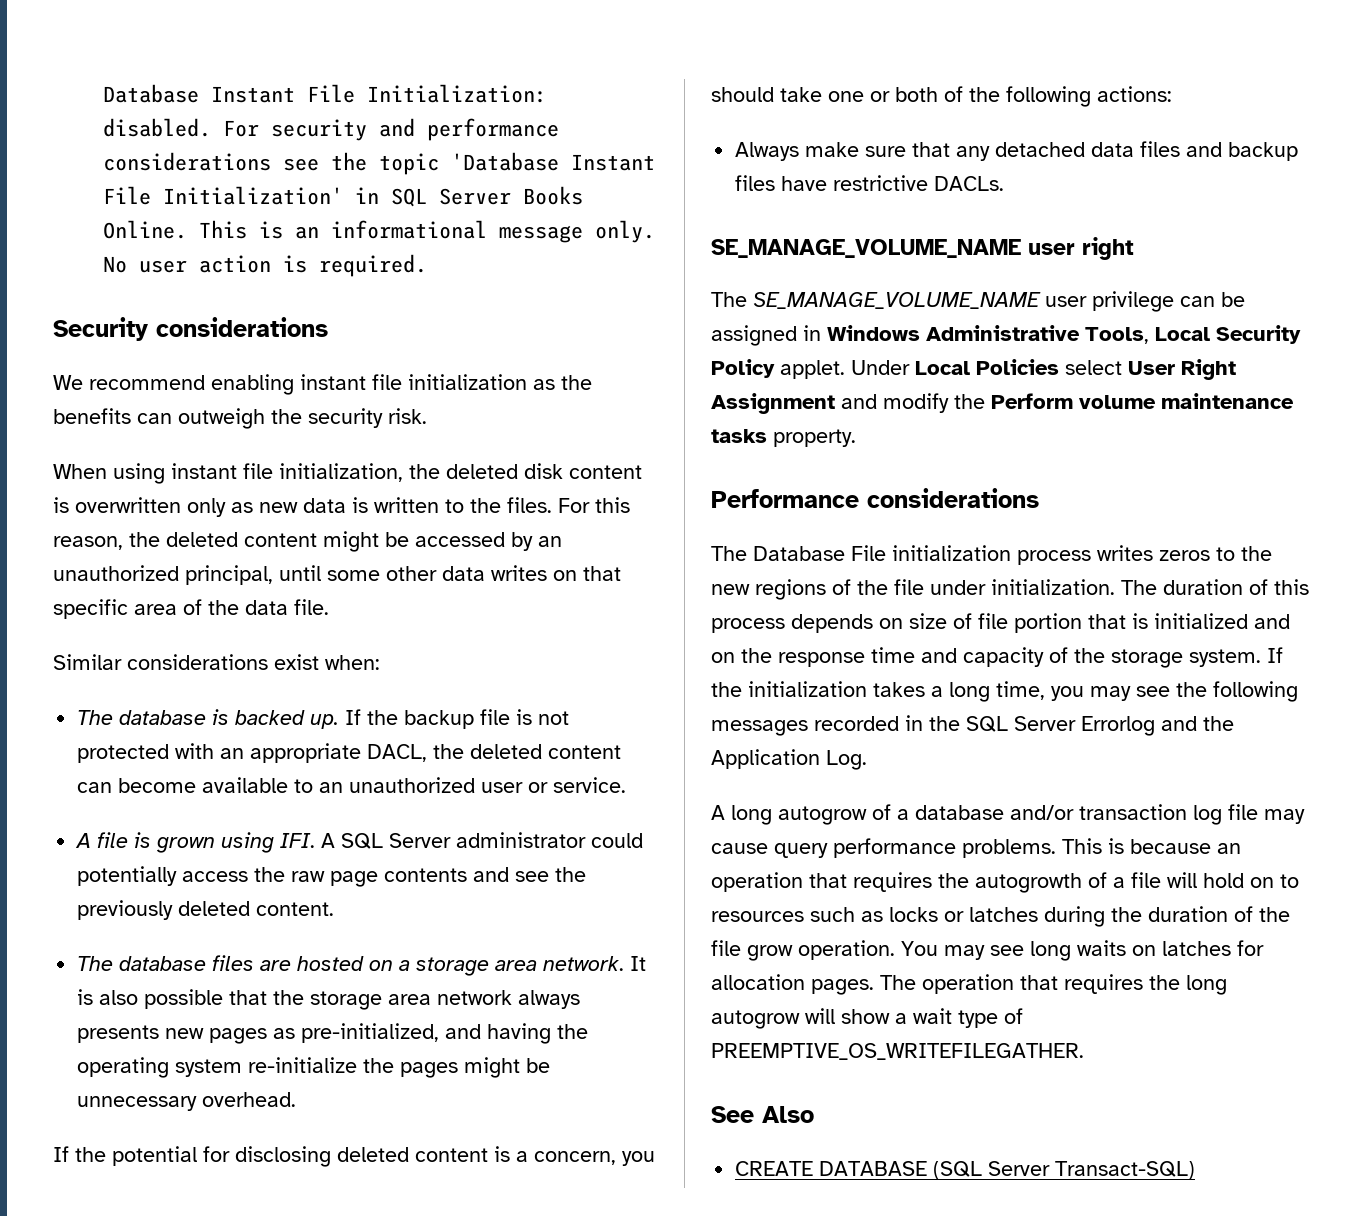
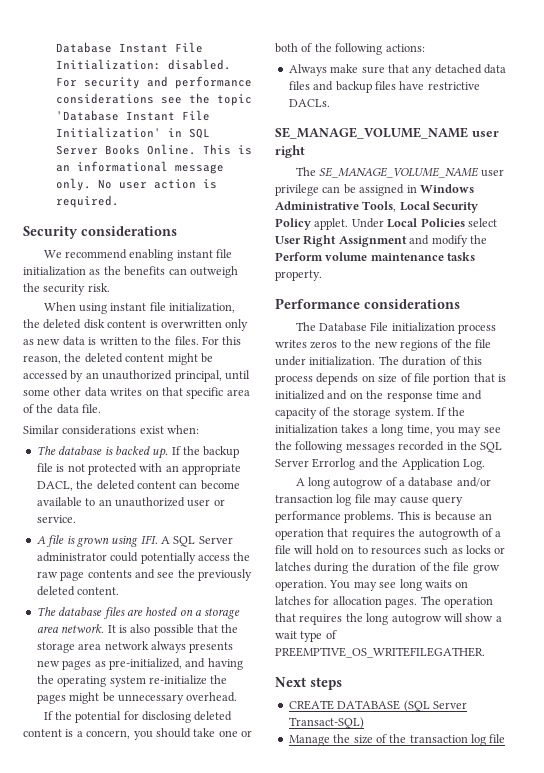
- See Also
+ Next steps
+ Manage the size of the transaction log file

